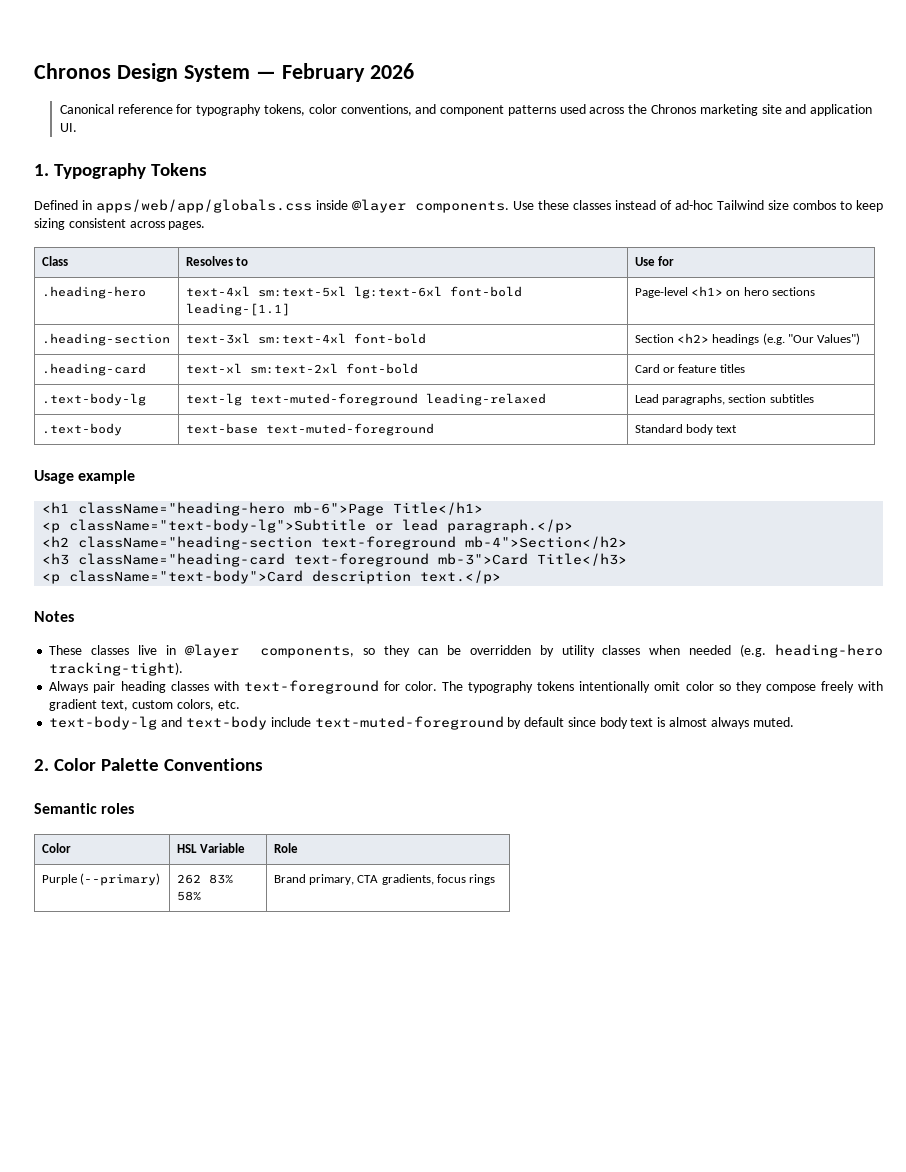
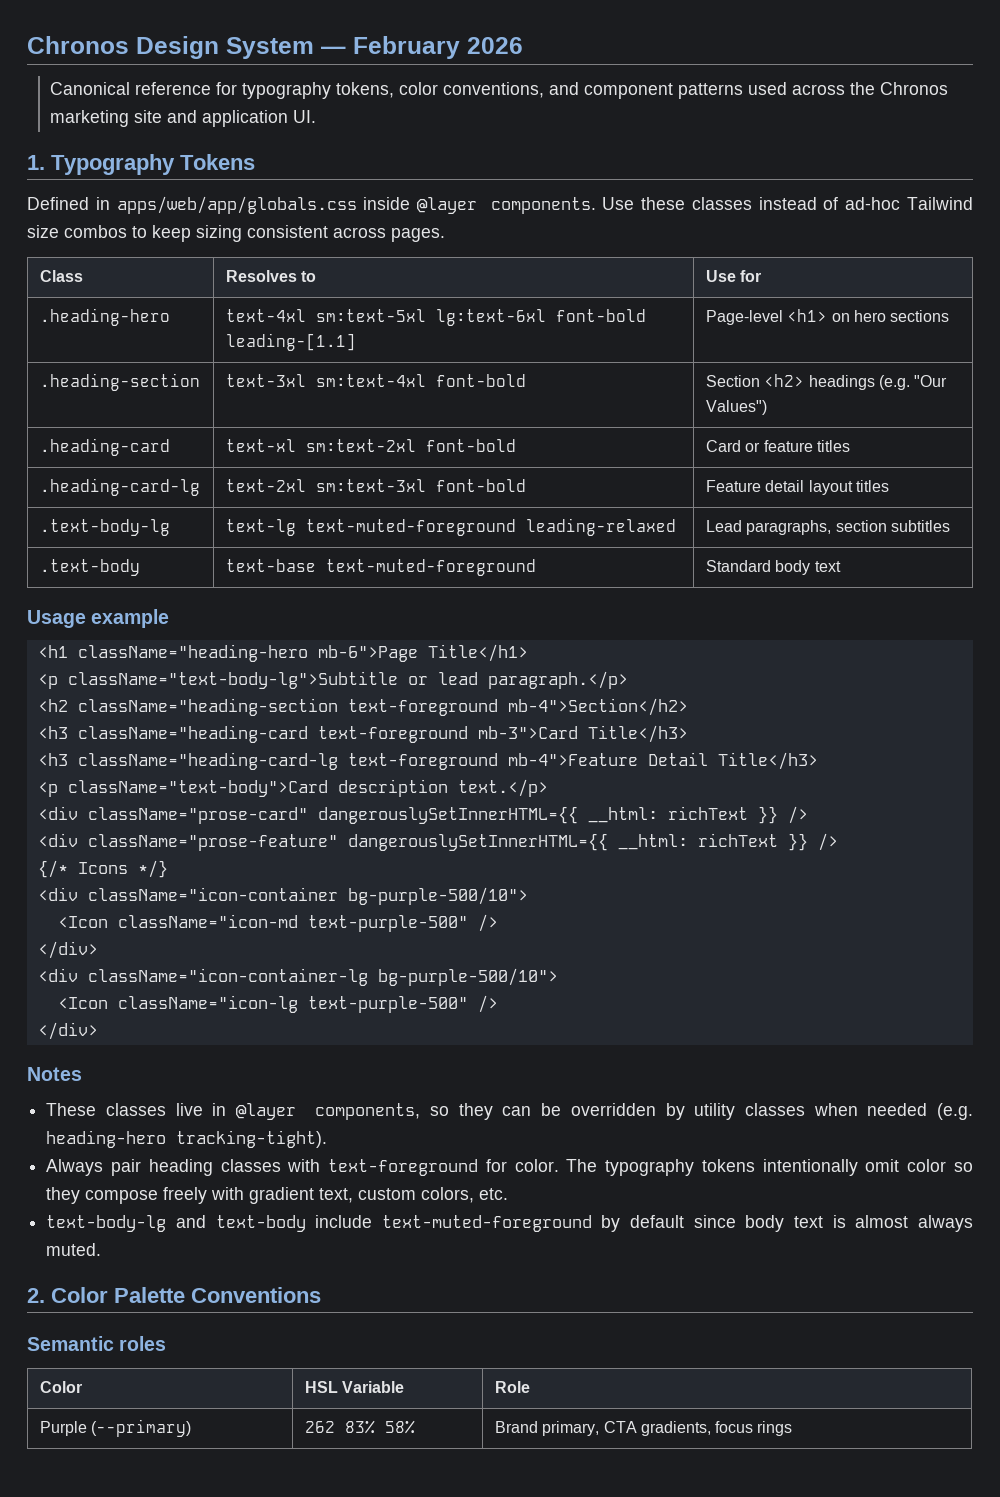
+ .heading-card-lg | text-2xl sm:text-3xl font-bold | Feature detail layout titles
+ <h3 className="heading-card-lg text-foreground mb-4">Feature Detail Title</h3>
  <p className="text-body">Card description text.</p>
+ <div className="prose-card" dangerouslySetInnerHTML={{ __html: richText }} />
+ <div className="prose-feature" dangerouslySetInnerHTML={{ __html: richText }} />
+ {/* Icons */}
+ <div className="icon-container bg-purple-500/10">
+ <Icon className="icon-md text-purple-500" />
+ </div>
+ <div className="icon-container-lg bg-purple-500/10">
+ <Icon className="icon-lg text-purple-500" />
+ </div>

